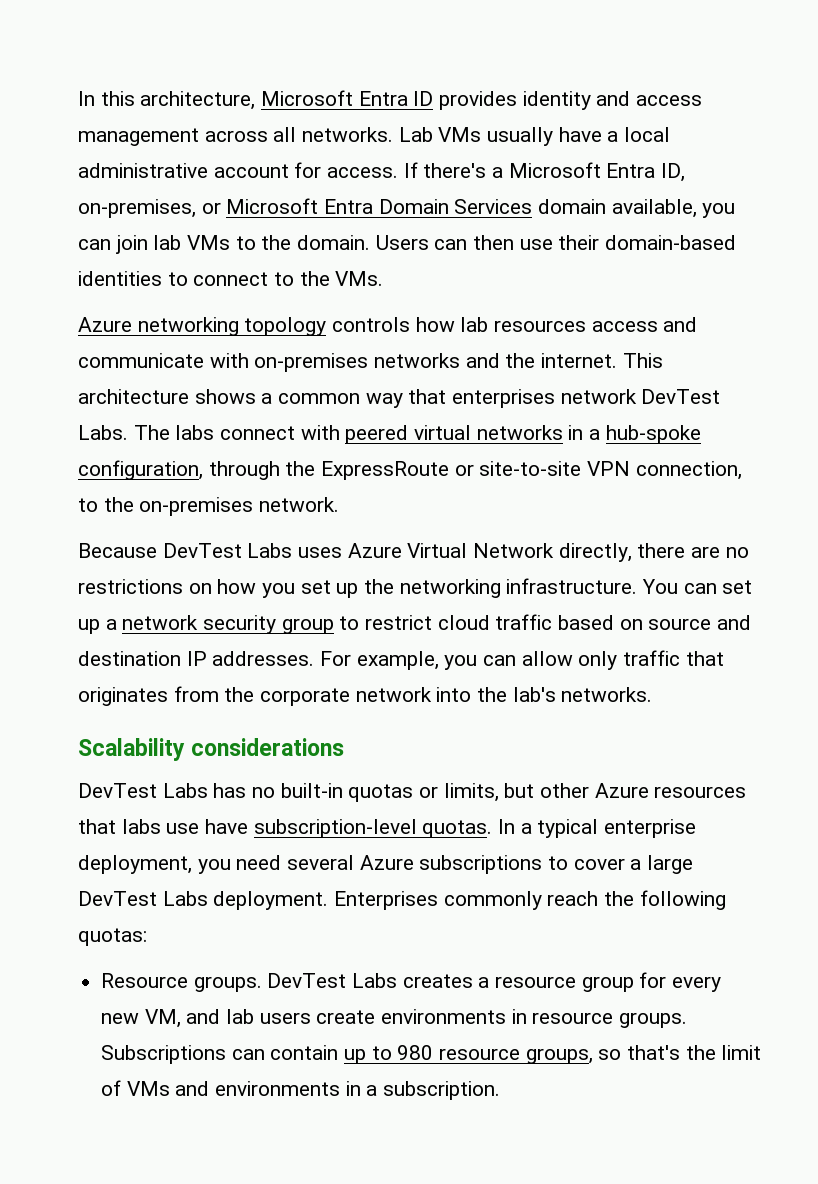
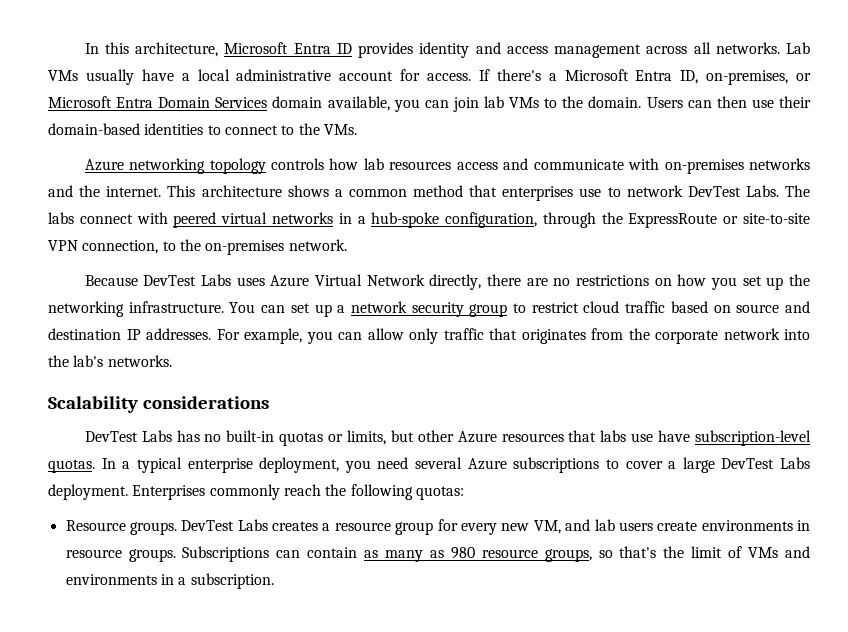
- This architecture shows a common way that enterprises network DevTest Labs.
+ This architecture shows a common method that enterprises use to network DevTest Labs.
- Subscriptions can contain up to 980 resource groups, so that's the limit of VMs and environments in a subscription.
+ Subscriptions can contain as many as 980 resource groups, so that's the limit of VMs and environments in a subscription.

